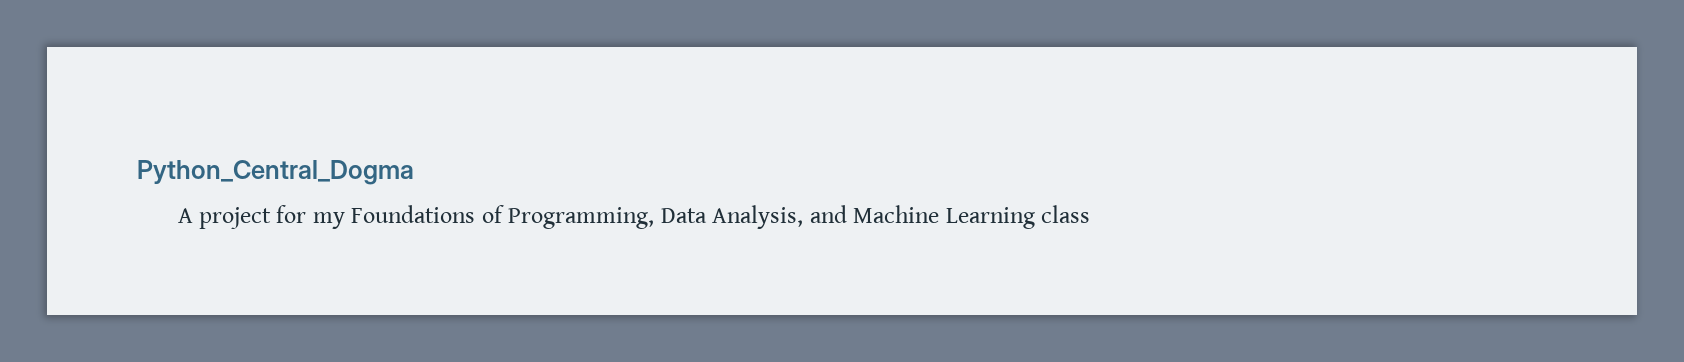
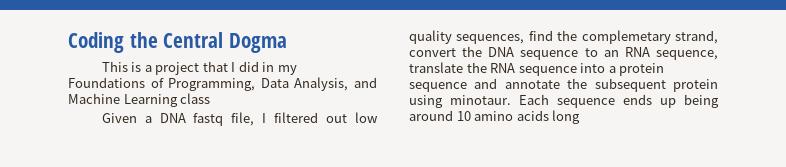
- Python_Central_Dogma
- A project for my Foundations of Programming, Data Analysis, and Machine Learning class
+ Coding the Central Dogma
+ This is a project that I did in my Foundations of Programming, Data Analysis, and Machine Learning class
+ Given a DNA fastq file, I filtered out low quality sequences, find the complemetary strand, convert the DNA sequence to an RNA sequence, translate the RNA sequence into a protein sequence and annotate the subsequent protein using minotaur. Each sequence ends up being around 10 amino acids long

